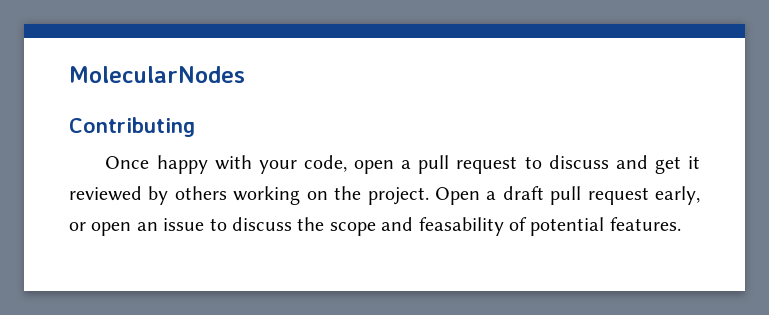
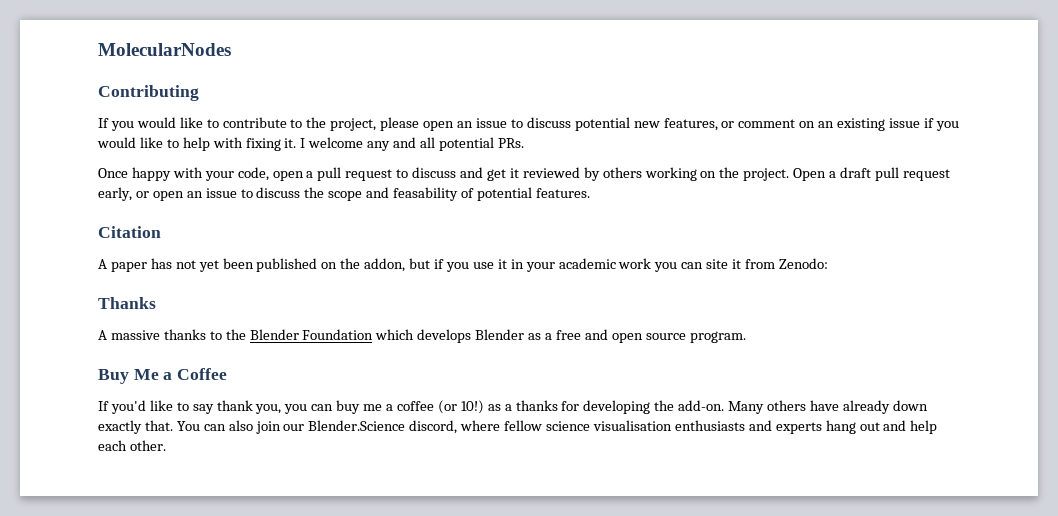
+ If you would like to contribute to the project, please open an issue to discuss potential new features, or comment on an existing issue if you would like to help with fixing it. I welcome any and all potential PRs.
+ Citation
+ A paper has not yet been published on the addon, but if you use it in your academic work you can site it from Zenodo:
+ Thanks
+ A massive thanks to the Blender Foundation which develops Blender as a free and open source program.
+ Buy Me a Coffee
+ If you'd like to say thank you, you can buy me a coffee (or 10!) as a thanks for developing the add-on. Many others have already down exactly that. You can also join our Blender.Science discord, where fellow science visualisation enthusiasts and experts hang out and help each other.

